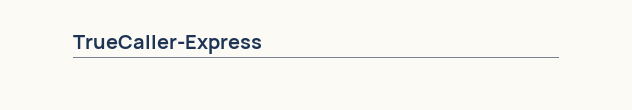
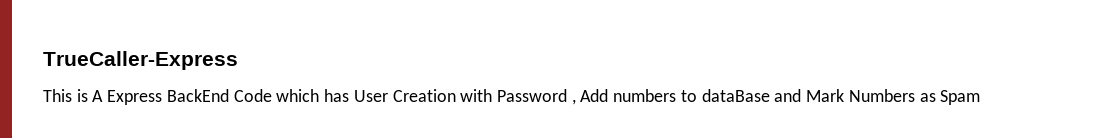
+ This is A Express BackEnd Code which has User Creation with Password , Add numbers to dataBase and Mark Numbers as Spam

